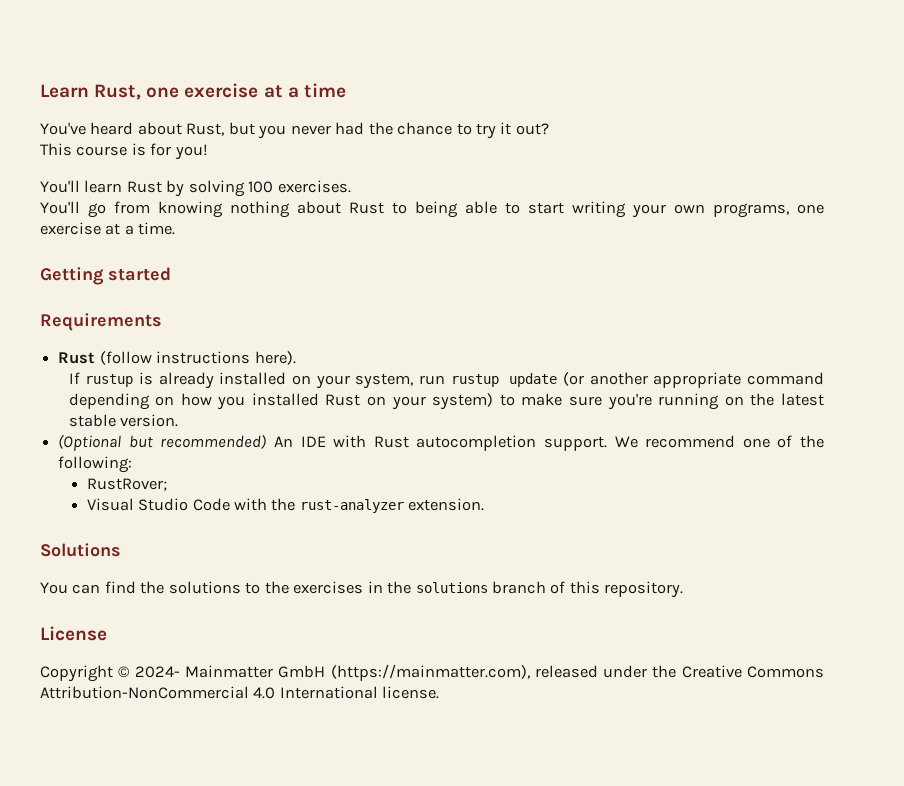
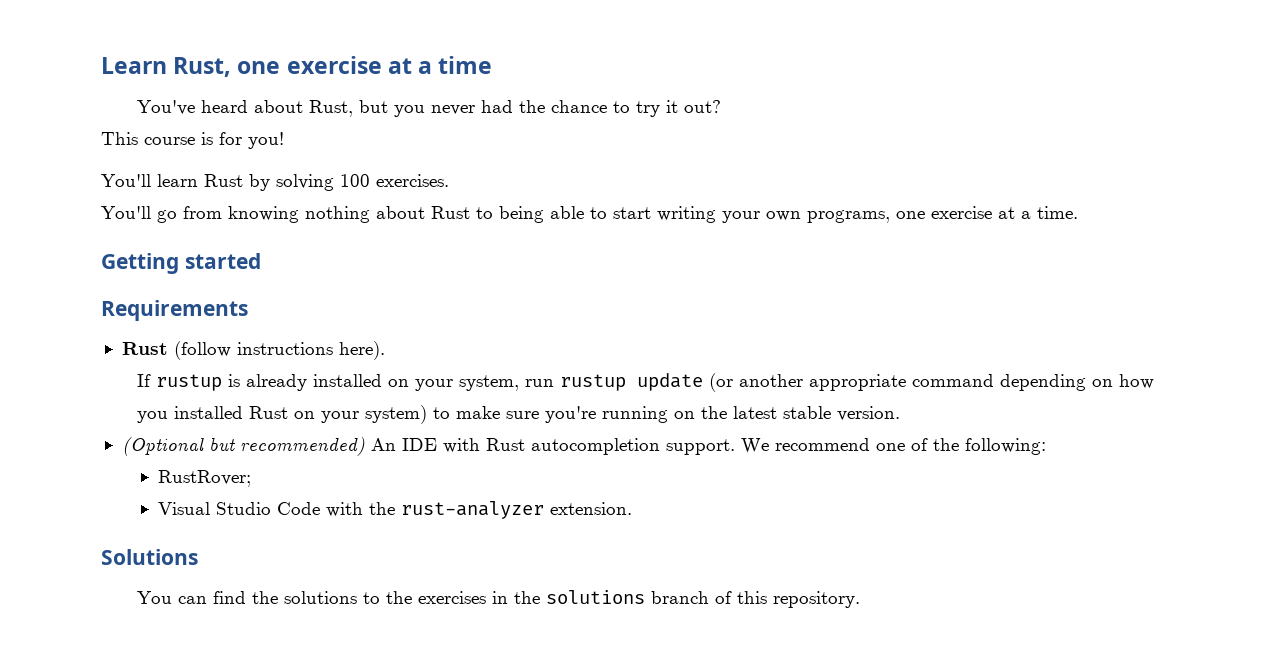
- License
- Copyright © 2024- Mainmatter GmbH (https://mainmatter.com), released under the Creative Commons Attribution-NonCommercial 4.0 International license.

